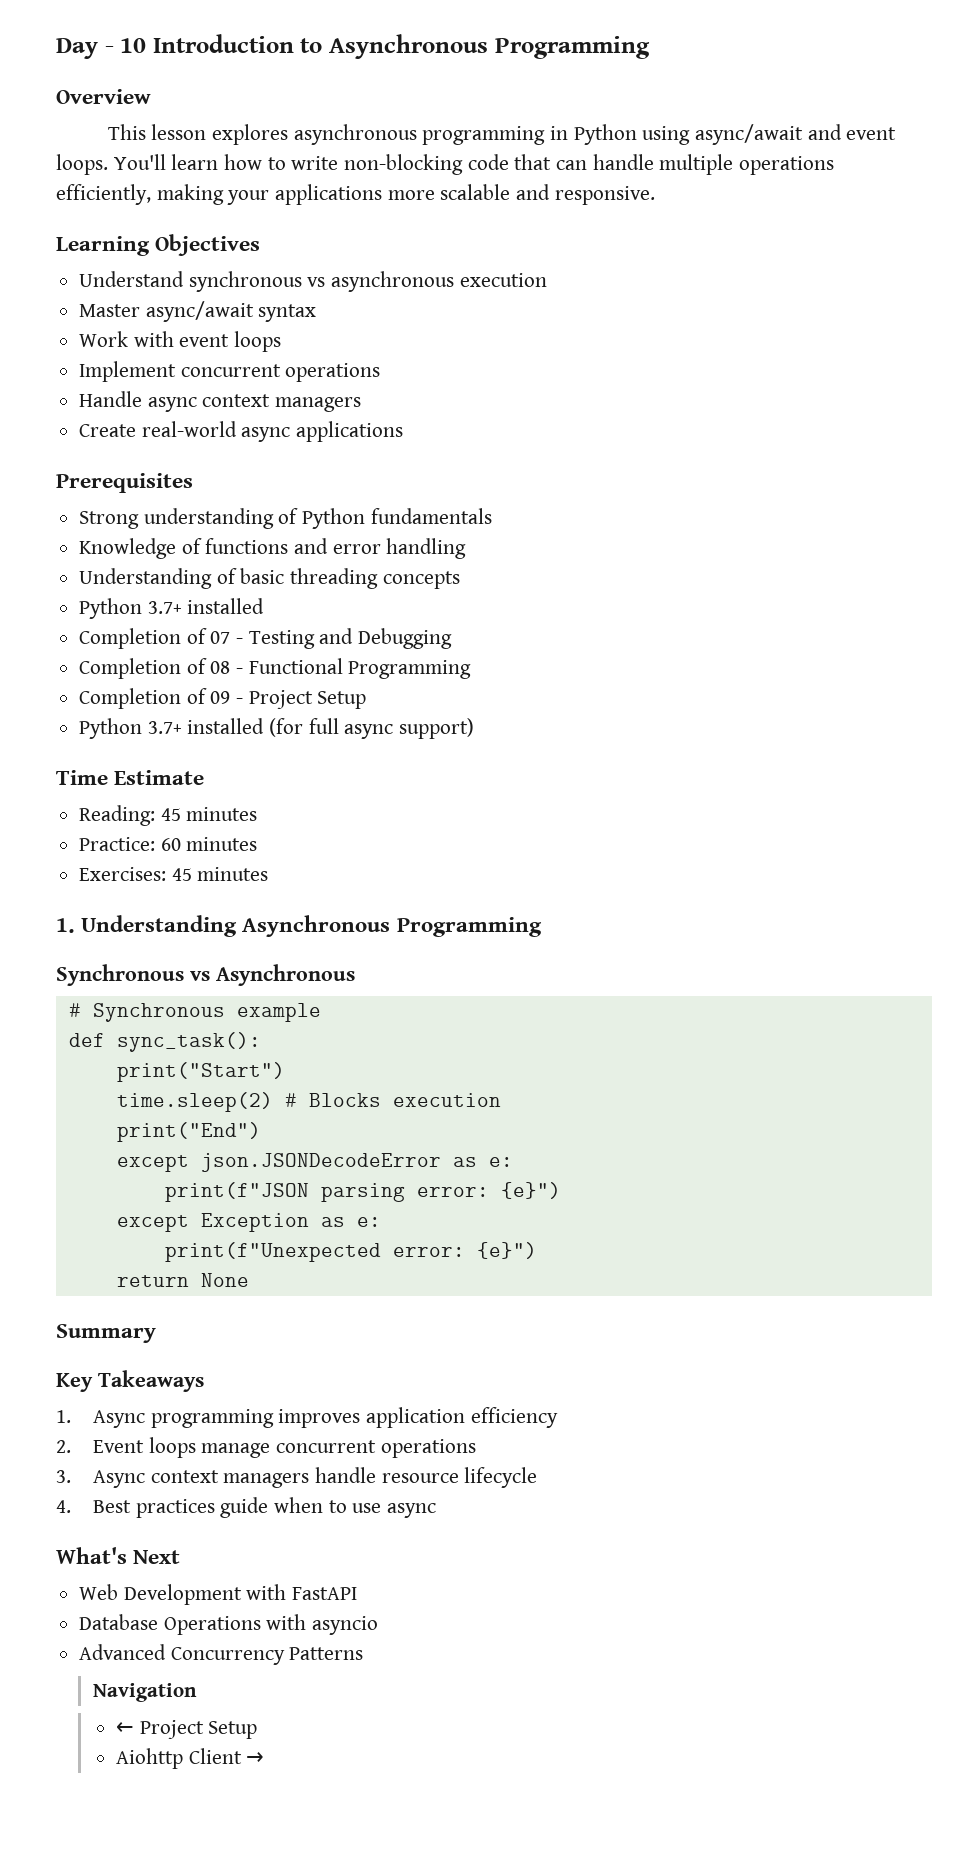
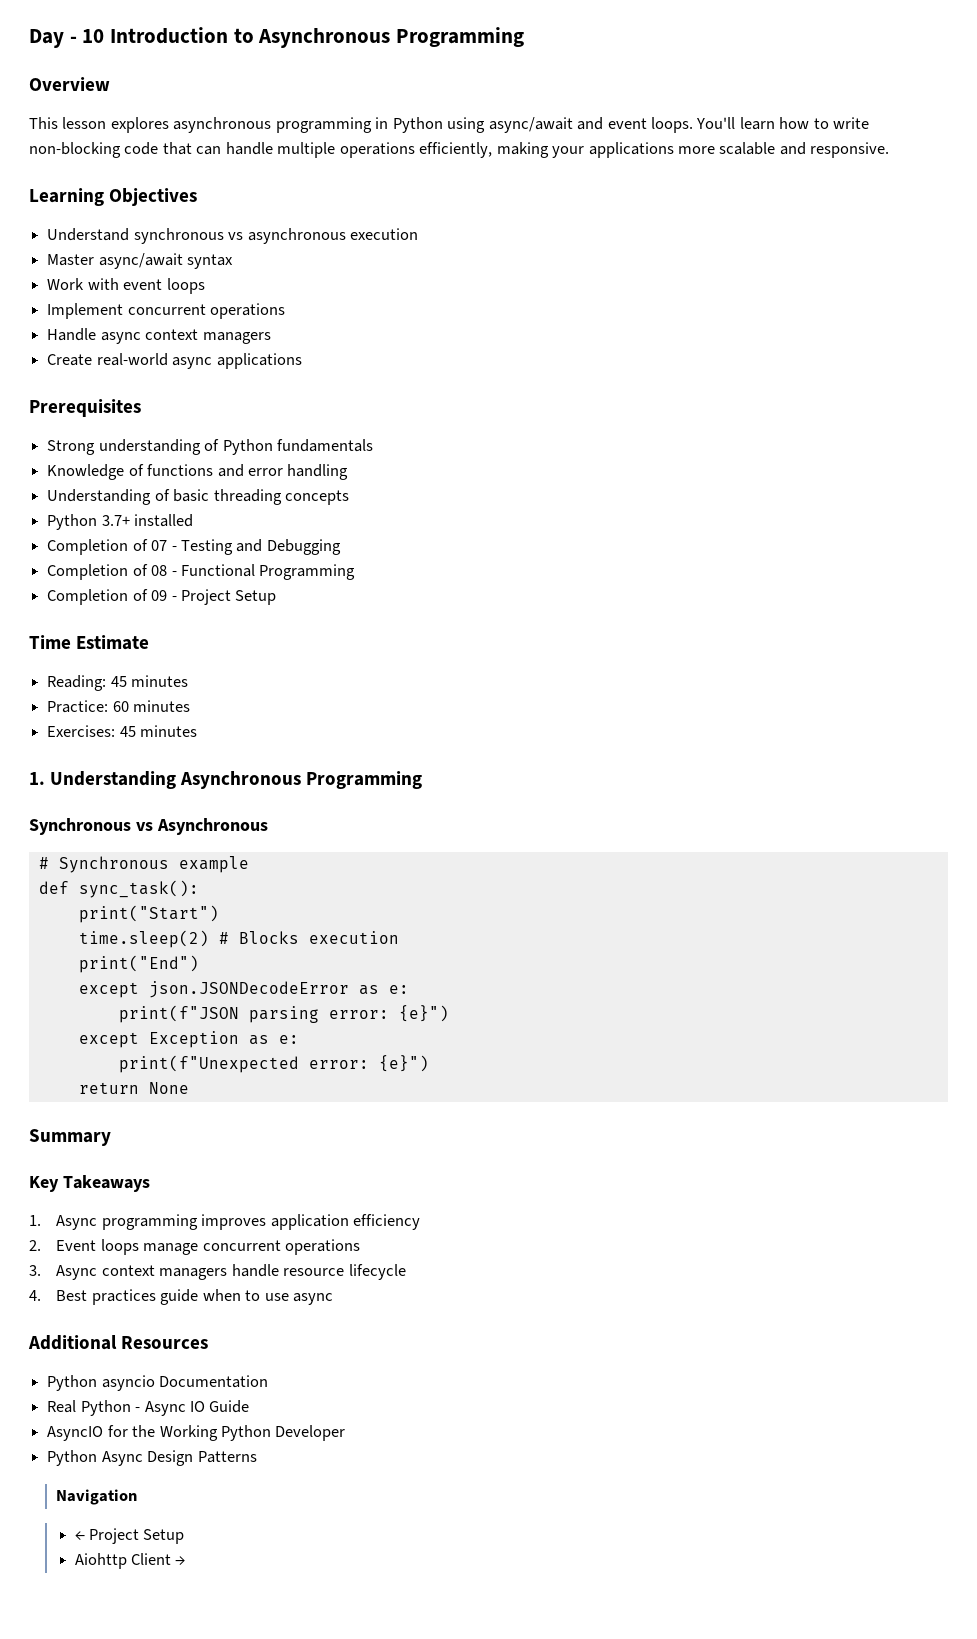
- Python 3.7+ installed (for full async support)
- What's Next
- Web Development with FastAPI
- Database Operations with asyncio
- Advanced Concurrency Patterns
+ Additional Resources
+ Python asyncio Documentation
+ Real Python - Async IO Guide
+ AsyncIO for the Working Python Developer
+ Python Async Design Patterns

